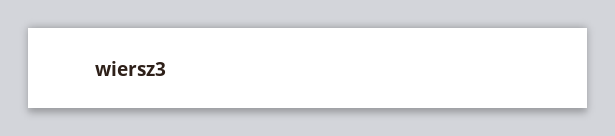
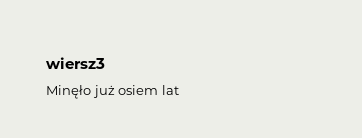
+ Minęło już osiem lat

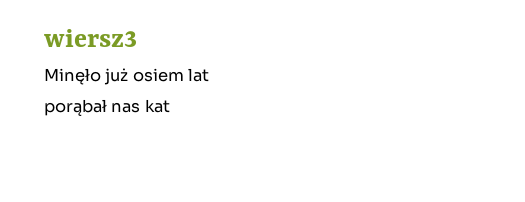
+ porąbał nas kat

